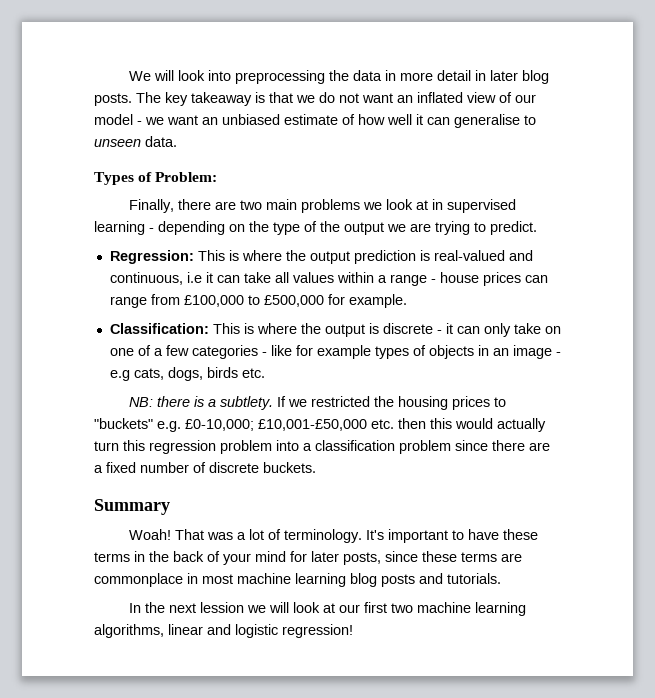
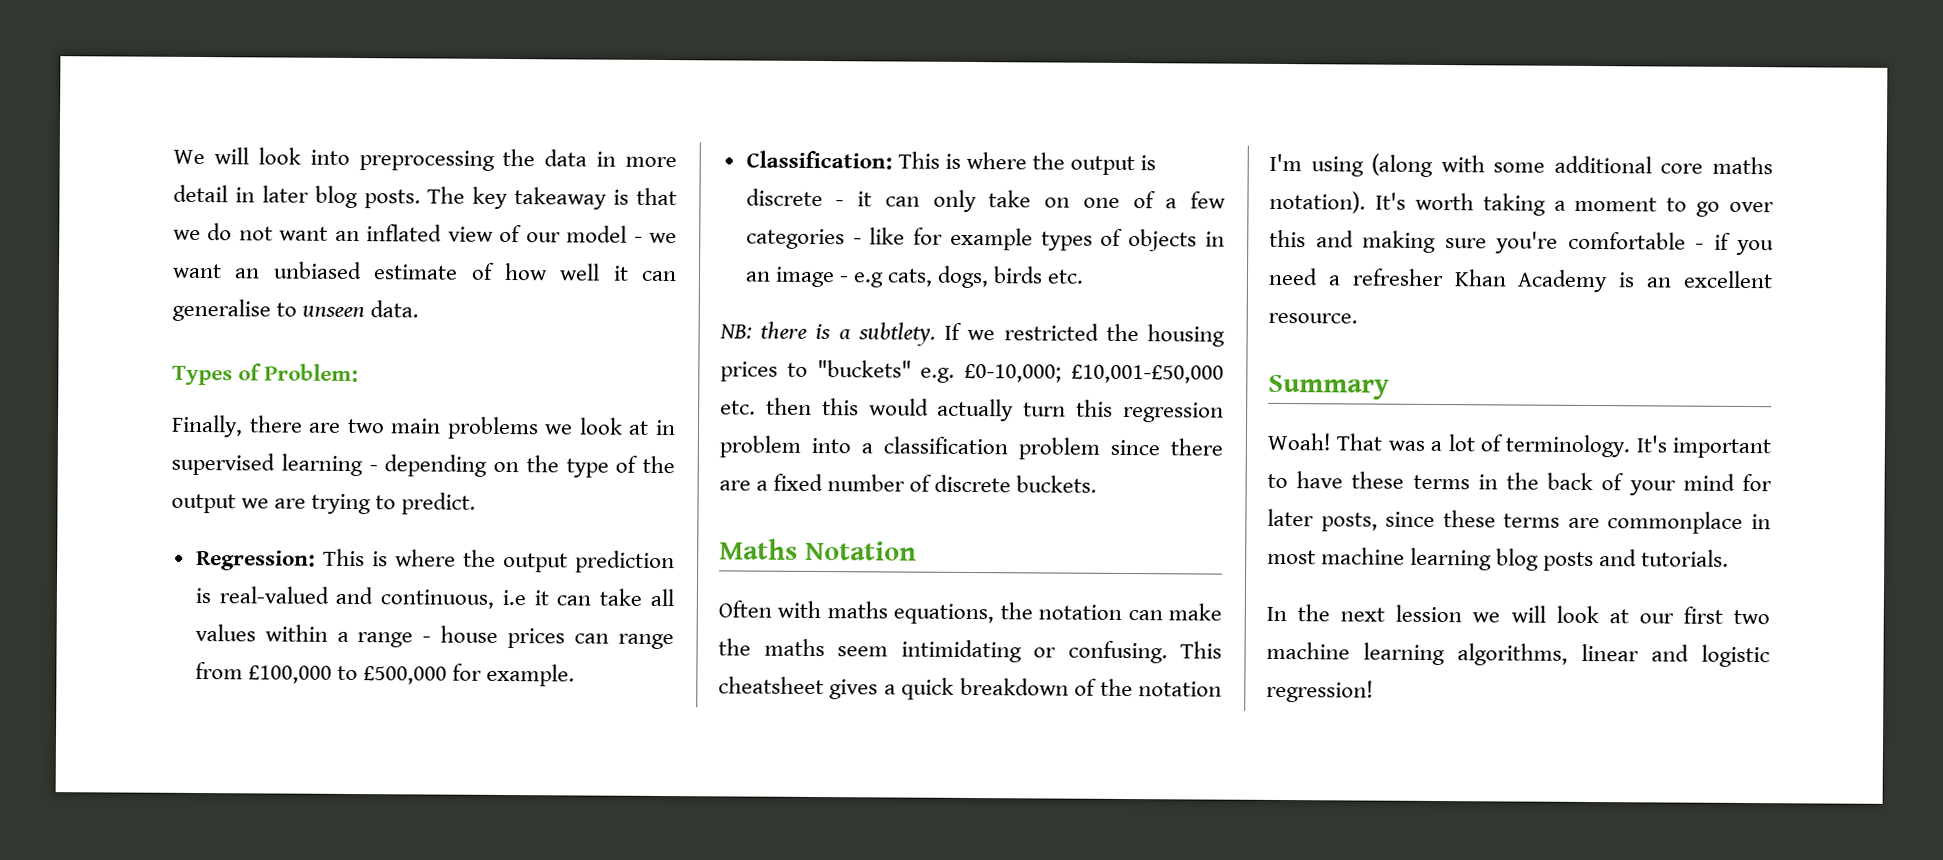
+ Maths Notation
+ Often with maths equations, the notation can make the maths seem intimidating or confusing. This cheatsheet gives a quick breakdown of the notation I'm using (along with some additional core maths notation). It's worth taking a moment to go over this and making sure you're comfortable - if you need a refresher Khan Academy is an excellent resource.

